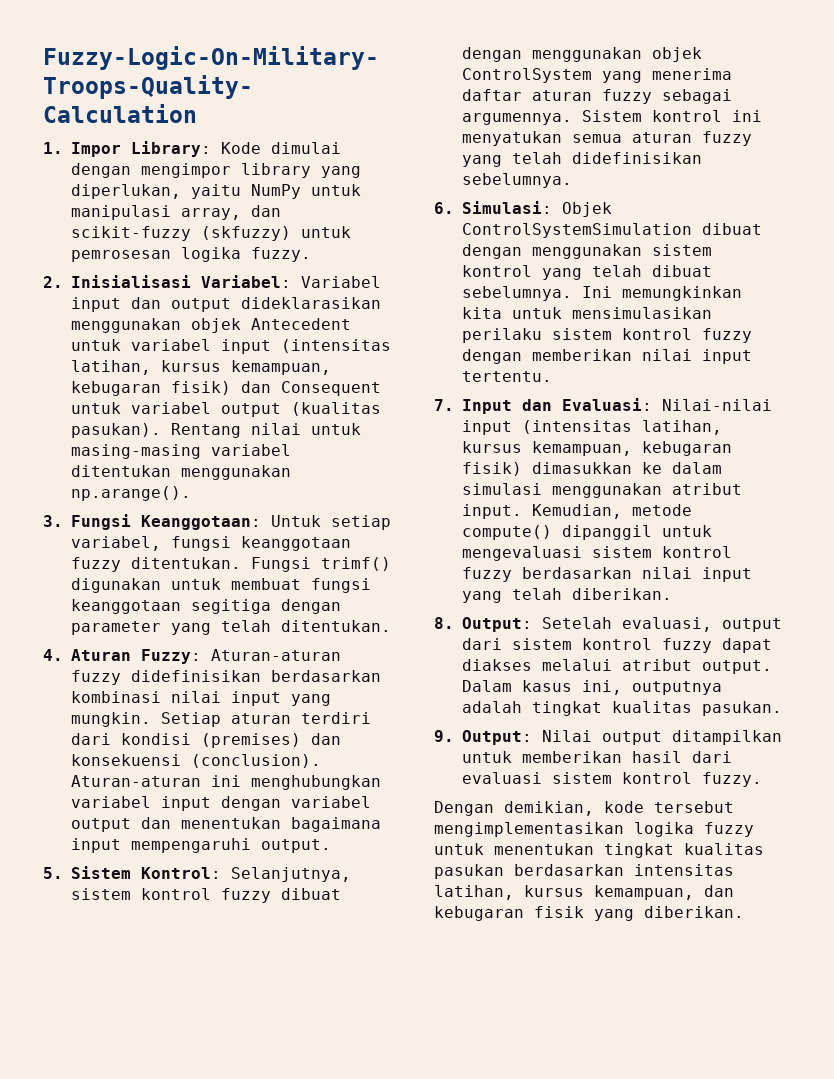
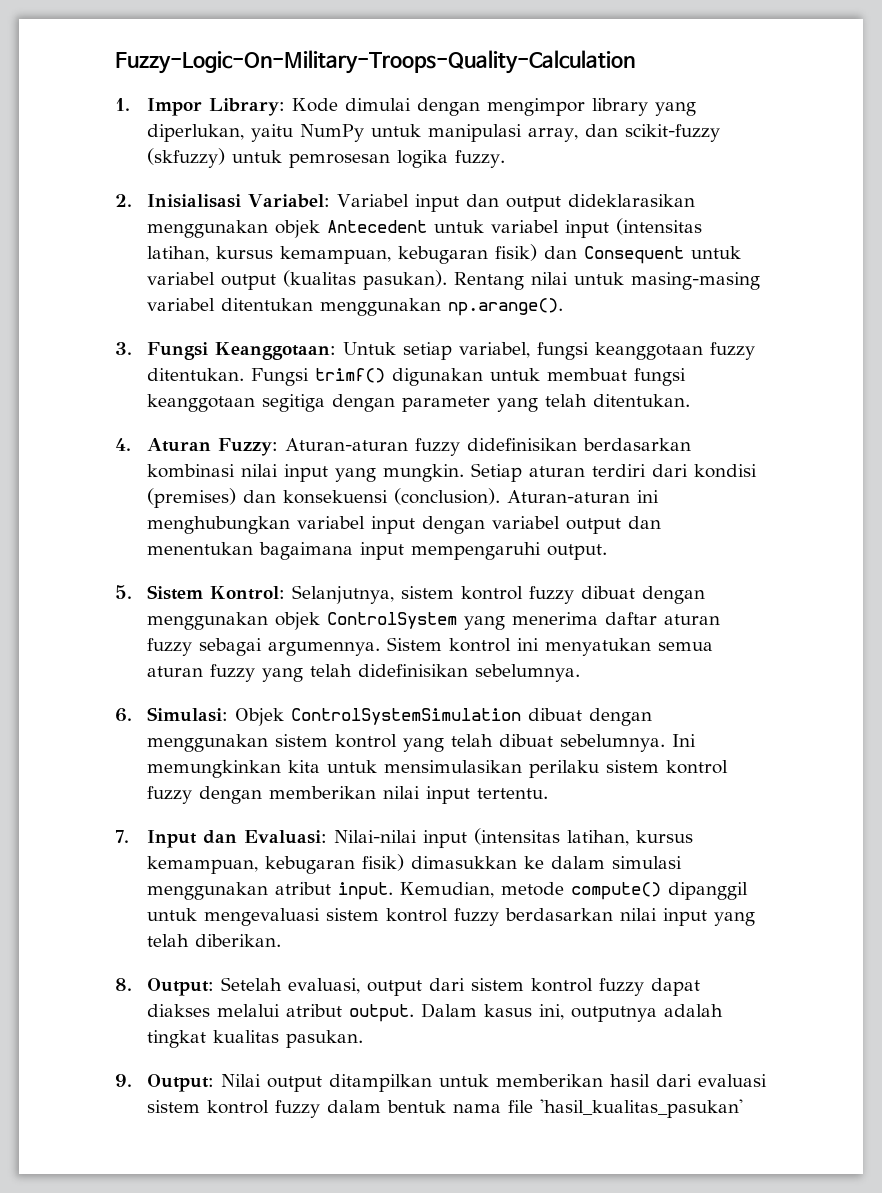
- 9. Output: Nilai output ditampilkan untuk memberikan hasil dari evaluasi sistem kontrol fuzzy.
- Dengan demikian, kode tersebut mengimplementasikan logika fuzzy untuk menentukan tingkat kualitas pasukan berdasarkan intensitas latihan, kursus kemampuan, dan kebugaran fisik yang diberikan.
+ 9. Output: Nilai output ditampilkan untuk memberikan hasil dari evaluasi sistem kontrol fuzzy dalam bentuk nama file 'hasil_kualitas_pasukan'

